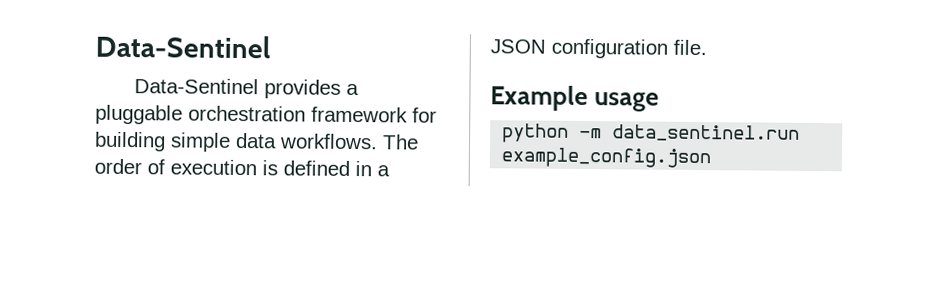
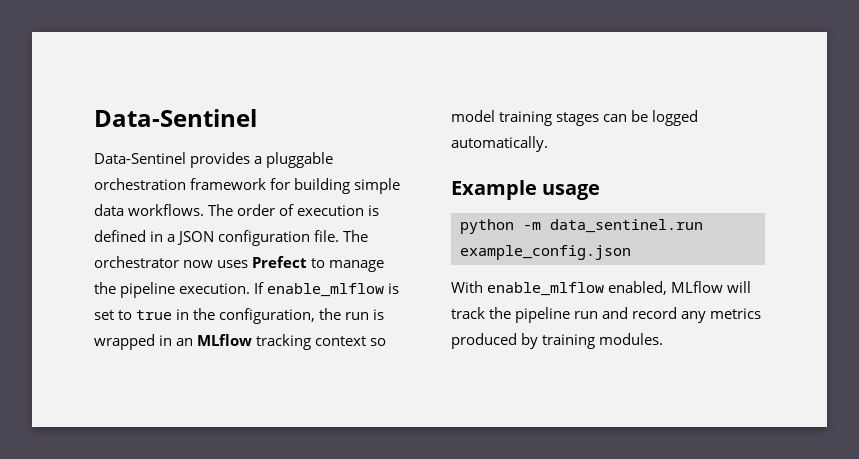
+ The orchestrator now uses Prefect to manage the pipeline execution. If enable_mlflow is set to true in the configuration, the run is wrapped in an MLflow tracking context so model training stages can be logged automatically.
+ With enable_mlflow enabled, MLflow will track the pipeline run and record any metrics produced by training modules.

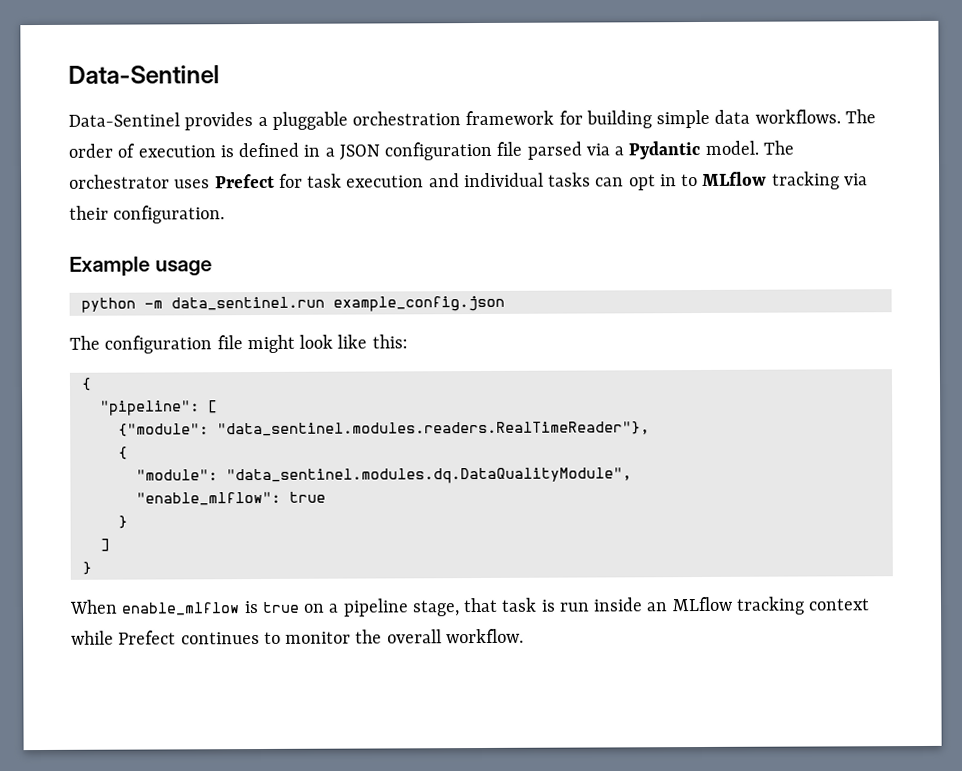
- The order of execution is defined in a JSON configuration file.
+ The order of execution is defined in a JSON configuration file parsed via a Pydantic model.
- The orchestrator now uses Prefect to manage the pipeline execution. If enable_mlflow is set to true in the configuration, the run is wrapped in an MLflow tracking context so model training stages can be logged automatically.
+ The orchestrator uses Prefect for task execution and individual tasks can opt in to MLflow tracking via their configuration.
- With enable_mlflow enabled, MLflow will track the pipeline run and record any metrics produced by training modules.
+ The configuration file might look like this:
+ {
+ "pipeline": [
+ {"module": "data_sentinel.modules.readers.RealTimeReader"},
+ {
+ "module": "data_sentinel.modules.dq.DataQualityModule",
+ "enable_mlflow": true
+ }
+ ]
+ }
+ When enable_mlflow is true on a pipeline stage, that task is run inside an MLflow tracking context while Prefect continues to monitor the overall workflow.

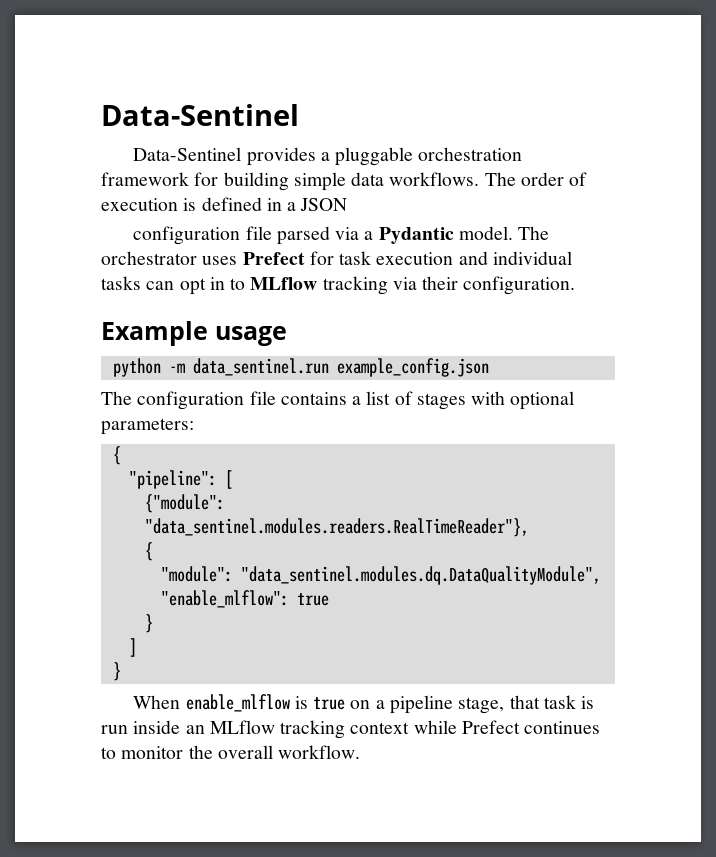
- The order of execution is defined in a JSON configuration file parsed via a Pydantic model.
+ The order of execution is defined in a JSON
+ configuration file parsed via a Pydantic model.
- The configuration file might look like this:
+ The configuration file contains a list of stages with optional parameters:

